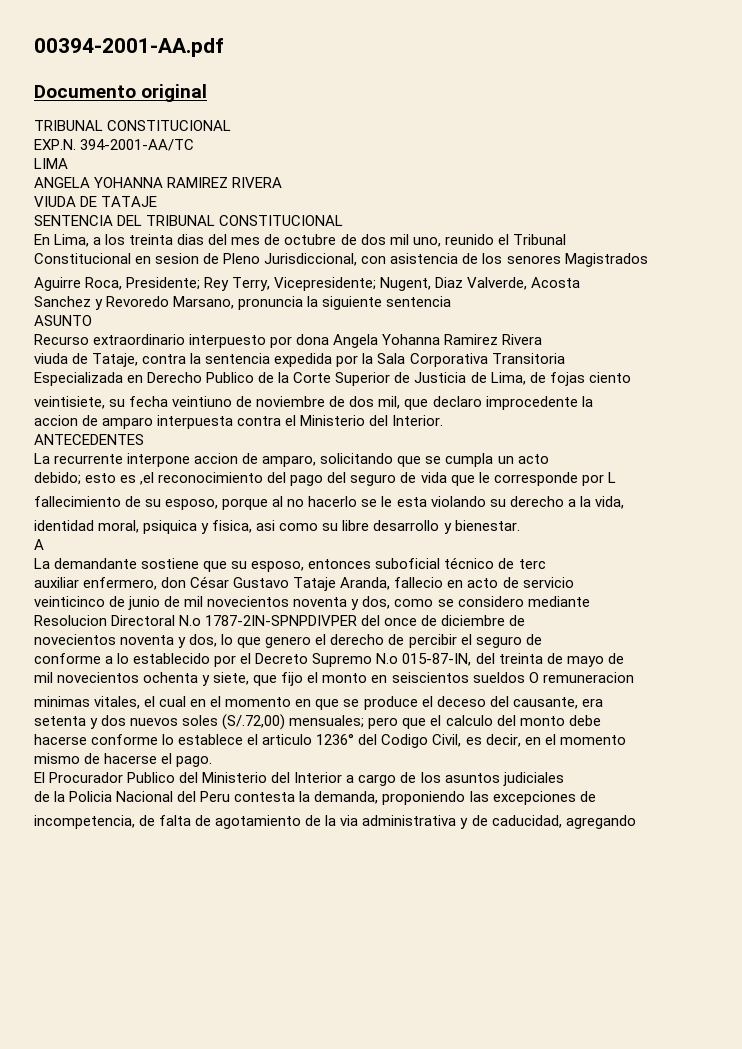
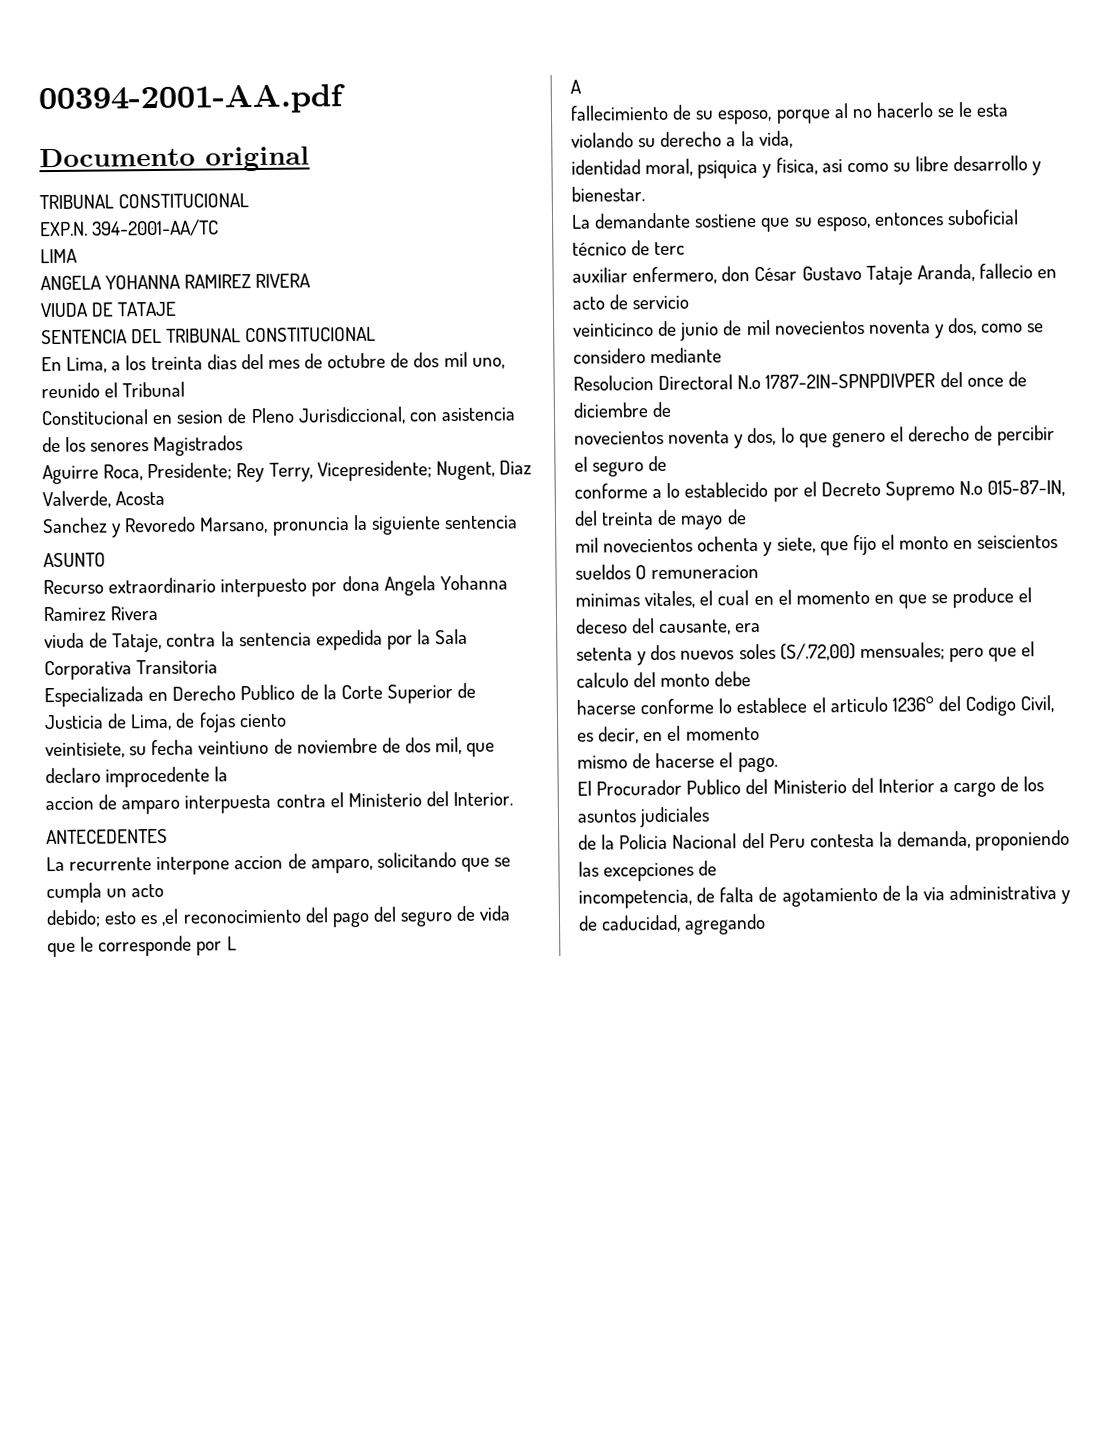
+ A
- A

